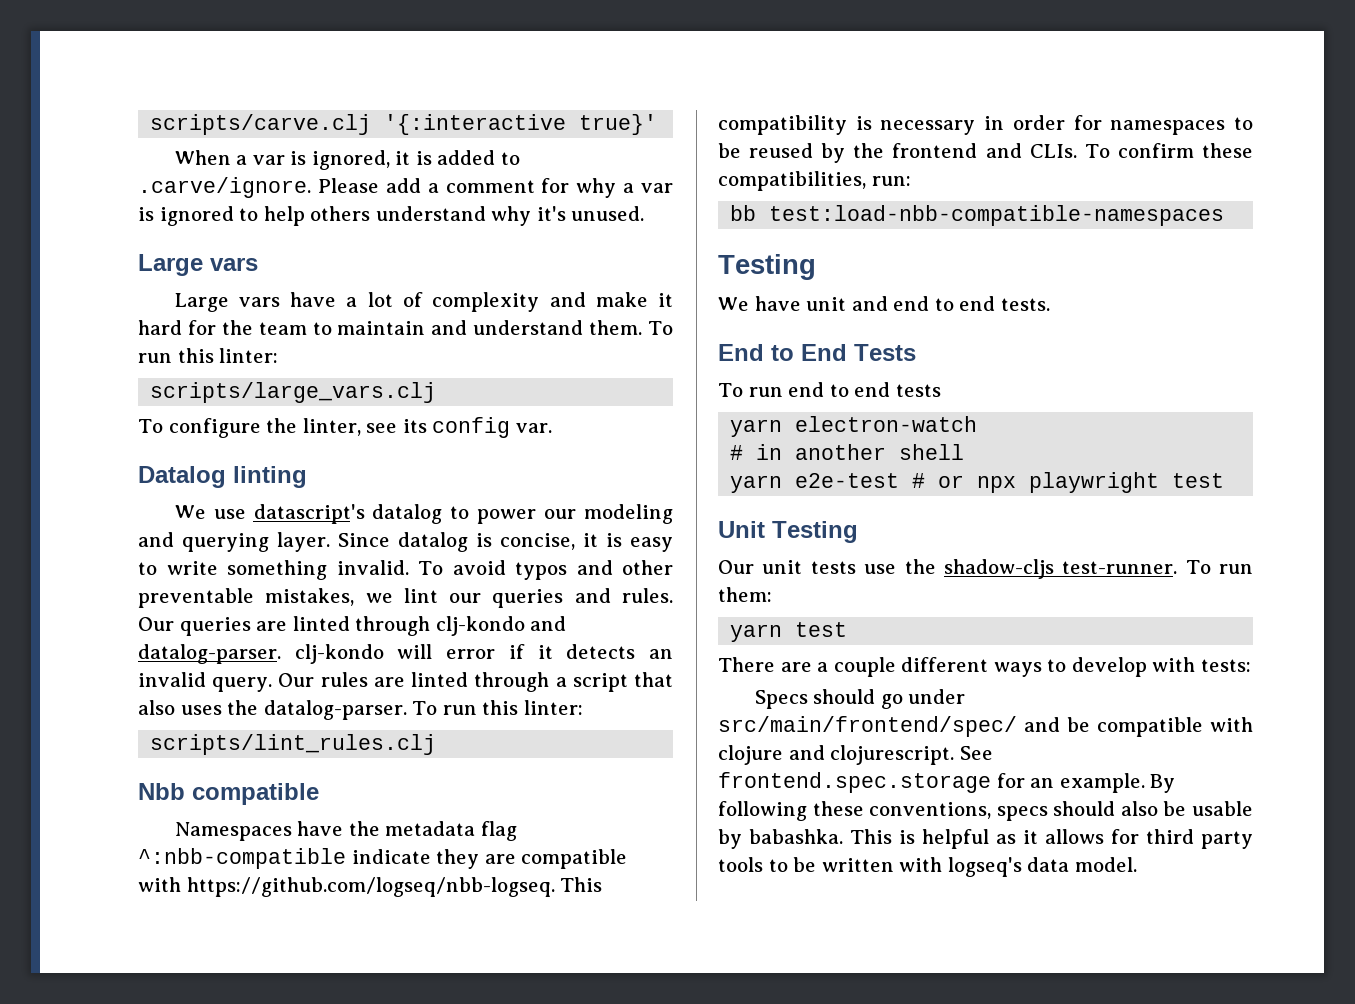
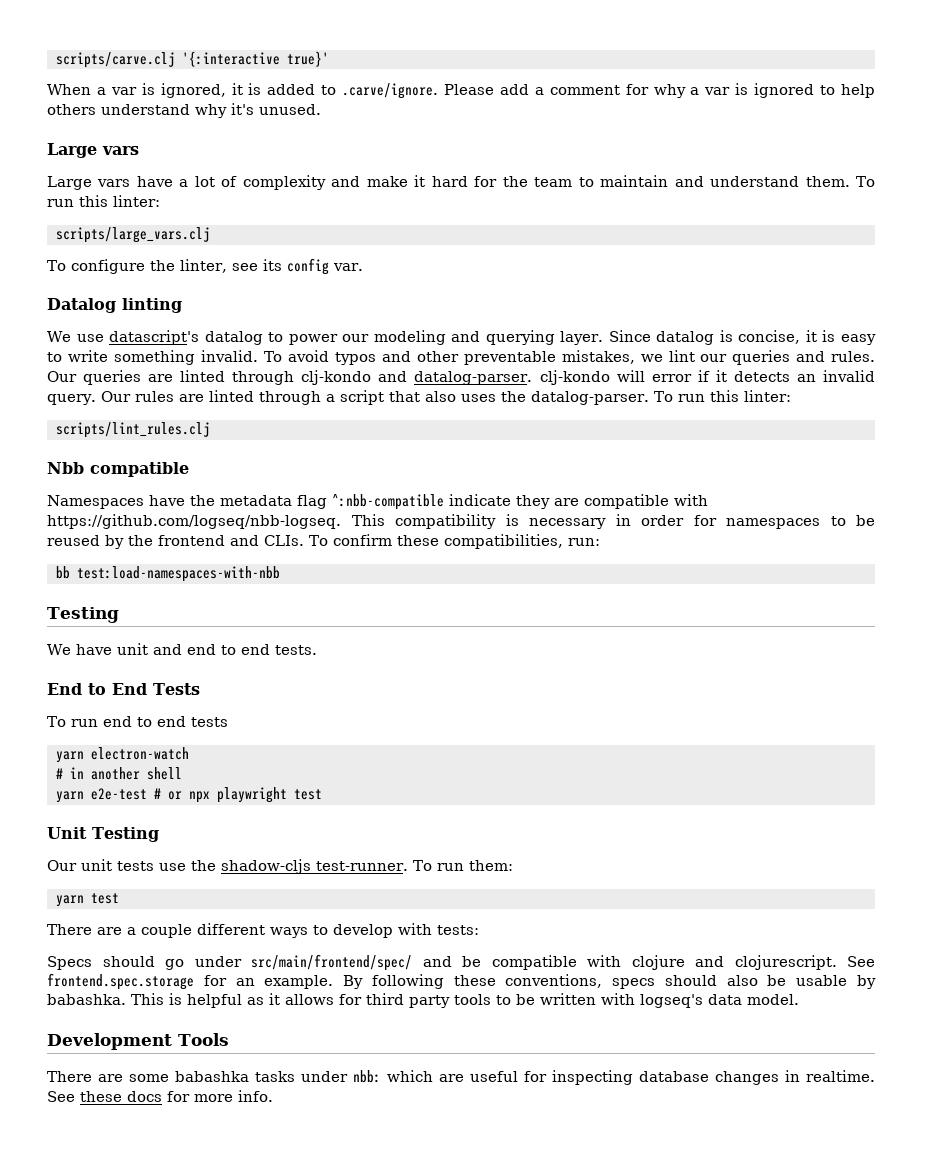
- bb test:load-nbb-compatible-namespaces
+ bb test:load-namespaces-with-nbb
+ Development Tools
+ There are some babashka tasks under nbb: which are useful for inspecting database changes in realtime. See these docs for more info.

